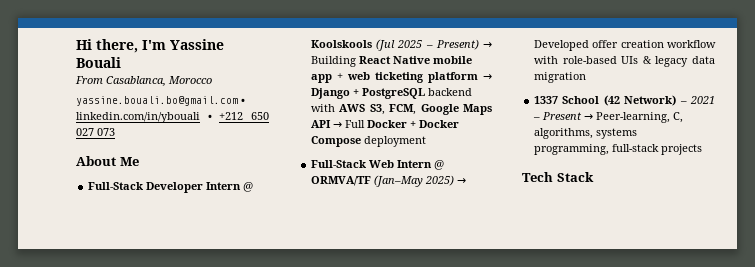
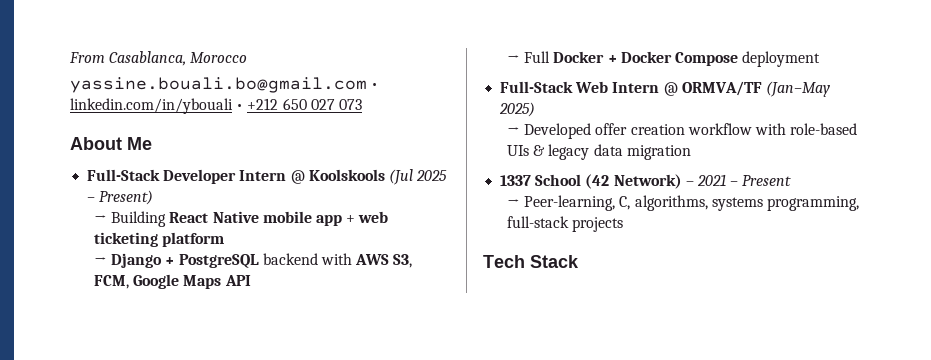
- Hi there, I'm Yassine Bouali
- Full-Stack Developer Intern @ Koolskools (Jul 2025 – Present) → Building React Native mobile app + web ticketing platform → Django + PostgreSQL backend with AWS S3, FCM, Google Maps API → Full Docker + Docker Compose deployment
+ Full-Stack Developer Intern @ Koolskools (Jul 2025 – Present)
+ → Building React Native mobile app + web ticketing platform
+ → Django + PostgreSQL backend with AWS S3, FCM, Google Maps API
+ → Full Docker + Docker Compose deployment
- Full-Stack Web Intern @ ORMVA/TF (Jan–May 2025) → Developed offer creation workflow with role-based UIs & legacy data migration
+ Full-Stack Web Intern @ ORMVA/TF (Jan–May 2025)
+ → Developed offer creation workflow with role-based UIs & legacy data migration
- 1337 School (42 Network) – 2021 – Present → Peer-learning, C, algorithms, systems programming, full-stack projects
+ 1337 School (42 Network) – 2021 – Present
+ → Peer-learning, C, algorithms, systems programming, full-stack projects

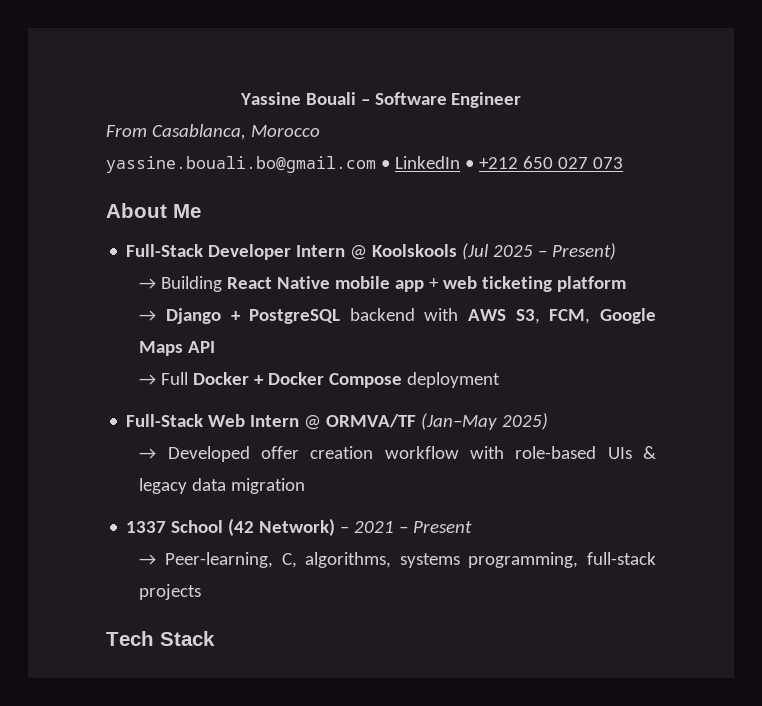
+ Yassine Bouali – Software Engineer
- yassine.bouali.bo@gmail.com • linkedin.com/in/ybouali • +212 650 027 073
+ yassine.bouali.bo@gmail.com • LinkedIn • +212 650 027 073

